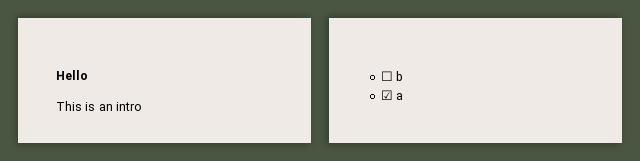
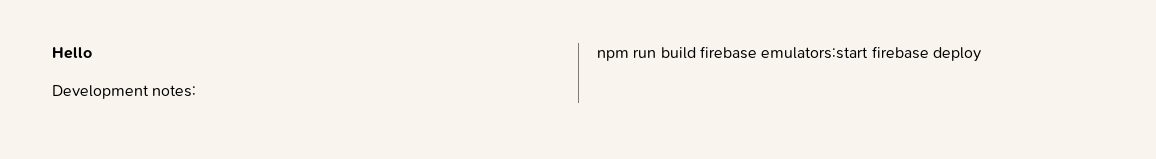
- This is an intro
- ☐ b
- ☑ a
+ Development notes:
+ npm run build firebase emulators:start firebase deploy

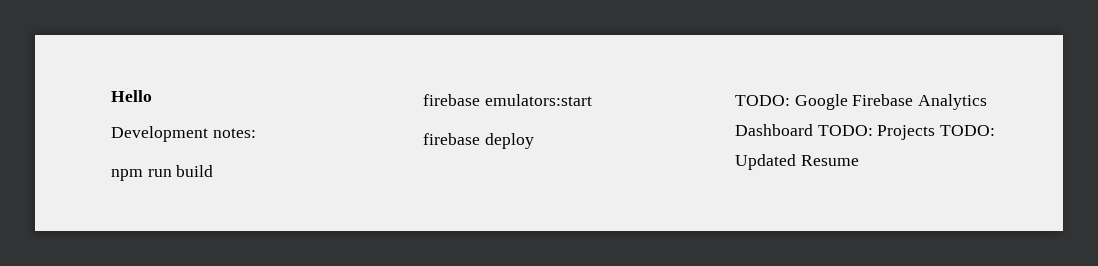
- npm run build firebase emulators:start firebase deploy
+ npm run build
+ firebase emulators:start
+ firebase deploy
+ TODO: Google Firebase Analytics Dashboard TODO: Projects TODO: Updated Resume

